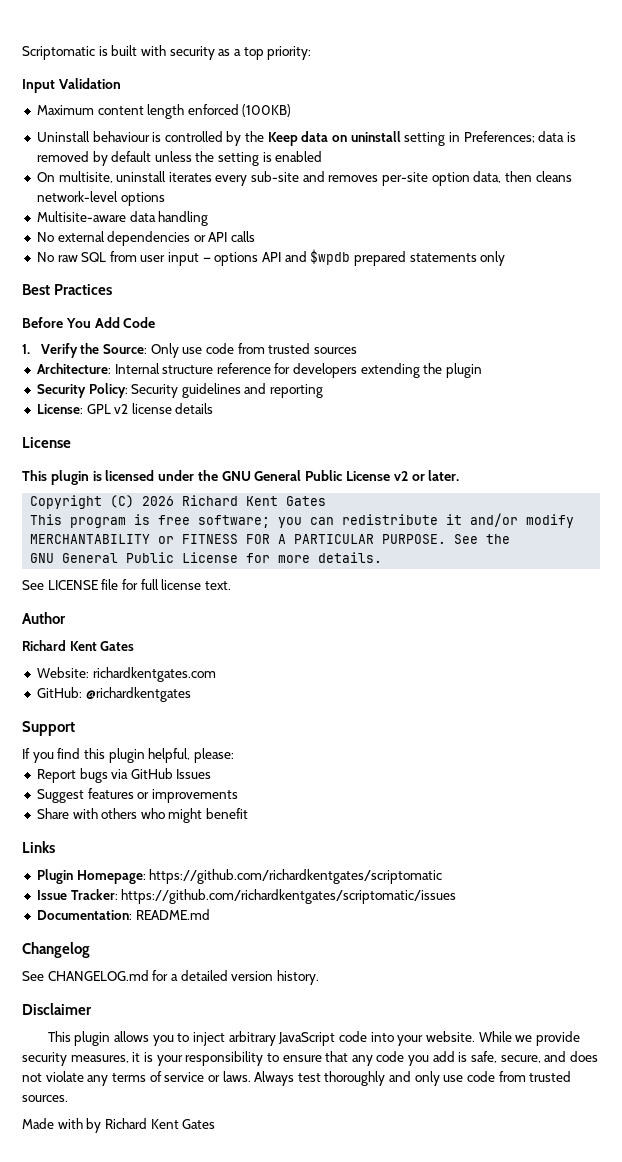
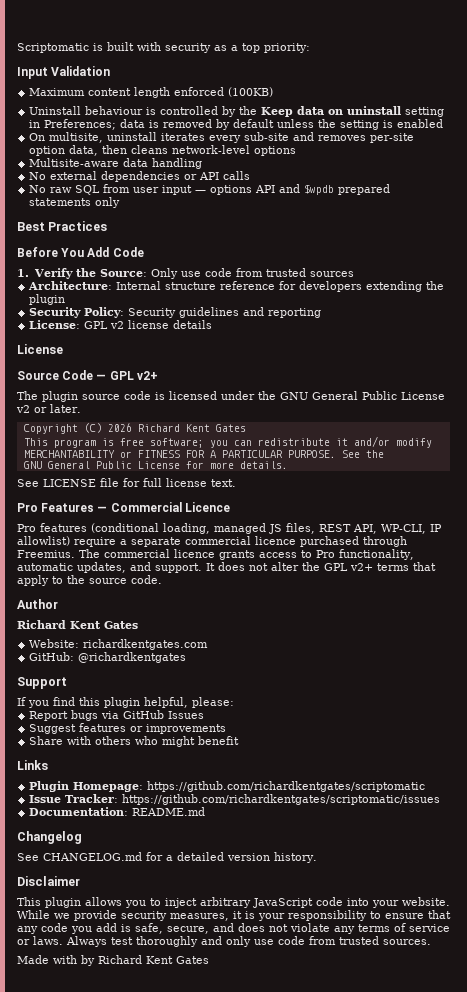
- This plugin is licensed under the GNU General Public License v2 or later.
+ Source Code — GPL v2+
+ The plugin source code is licensed under the GNU General Public License v2 or later.
+ Pro Features — Commercial Licence
+ Pro features (conditional loading, managed JS files, REST API, WP-CLI, IP allowlist) require a separate commercial licence purchased through Freemius. The commercial licence grants access to Pro functionality, automatic updates, and support. It does not alter the GPL v2+ terms that apply to the source code.

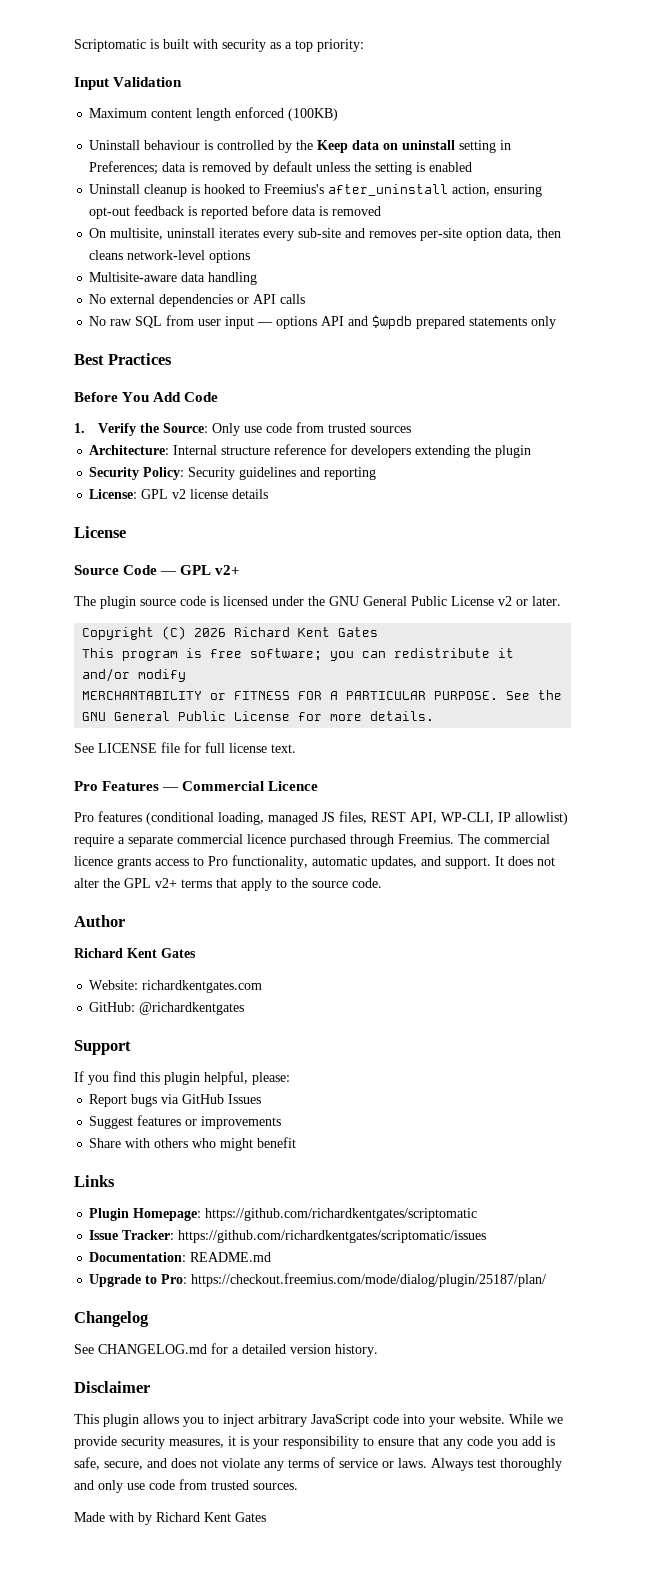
+ Uninstall cleanup is hooked to Freemius's after_uninstall action, ensuring opt-out feedback is reported before data is removed
+ Upgrade to Pro: https://checkout.freemius.com/mode/dialog/plugin/25187/plan/

